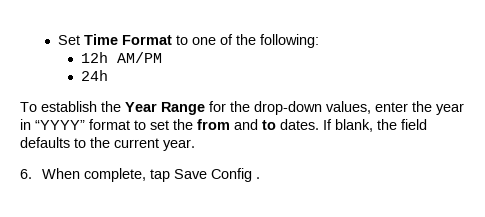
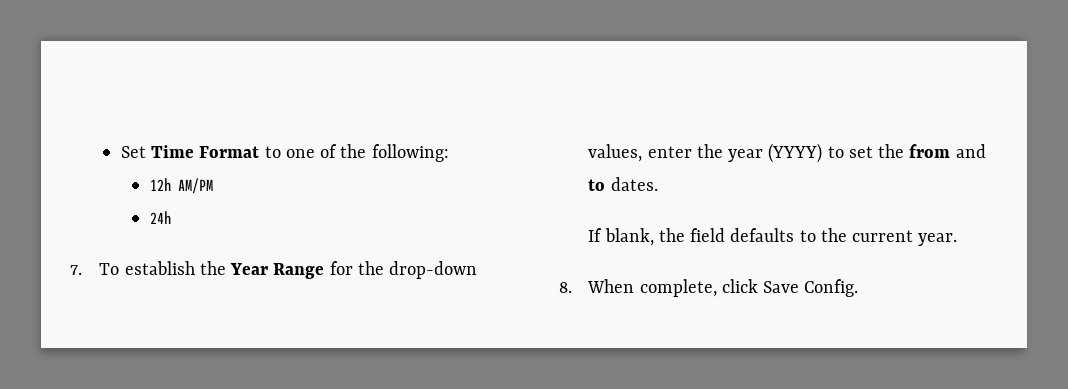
- To establish the Year Range for the drop-down values, enter the year in “YYYY” format to set the from and to dates. If blank, the field defaults to the current year.
+ 7. To establish the Year Range for the drop-down values, enter the year (YYYY) to set the from and to dates.
+ If blank, the field defaults to the current year.
- 6. When complete, tap Save Config .
+ 8. When complete, click Save Config.

